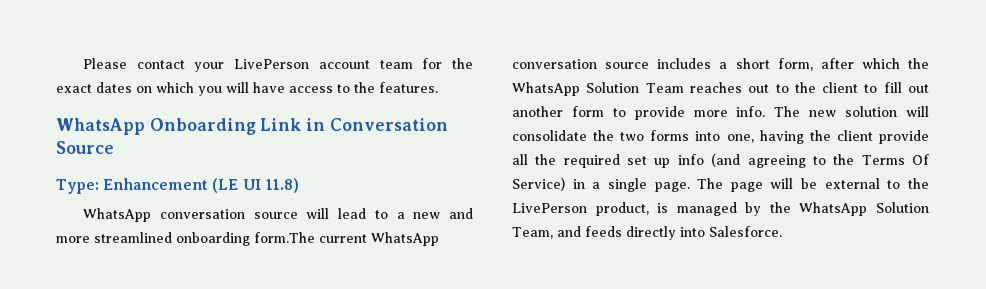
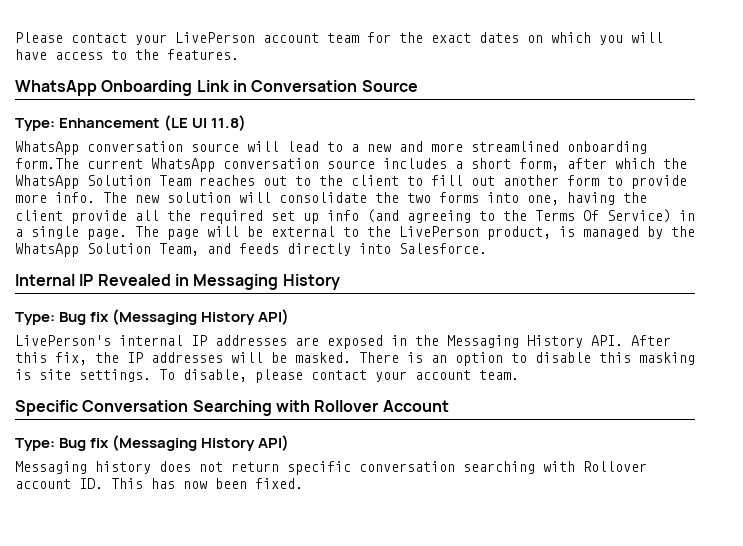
+ Internal IP Revealed in Messaging History
+ Type: Bug fix (Messaging History API)
+ LivePerson's internal IP addresses are exposed in the Messaging History API. After this fix, the IP addresses will be masked. There is an option to disable this masking is site settings. To disable, please contact your account team.
+ Specific Conversation Searching with Rollover Account
+ Type: Bug fix (Messaging History API)
+ Messaging history does not return specific conversation searching with Rollover account ID. This has now been fixed.

